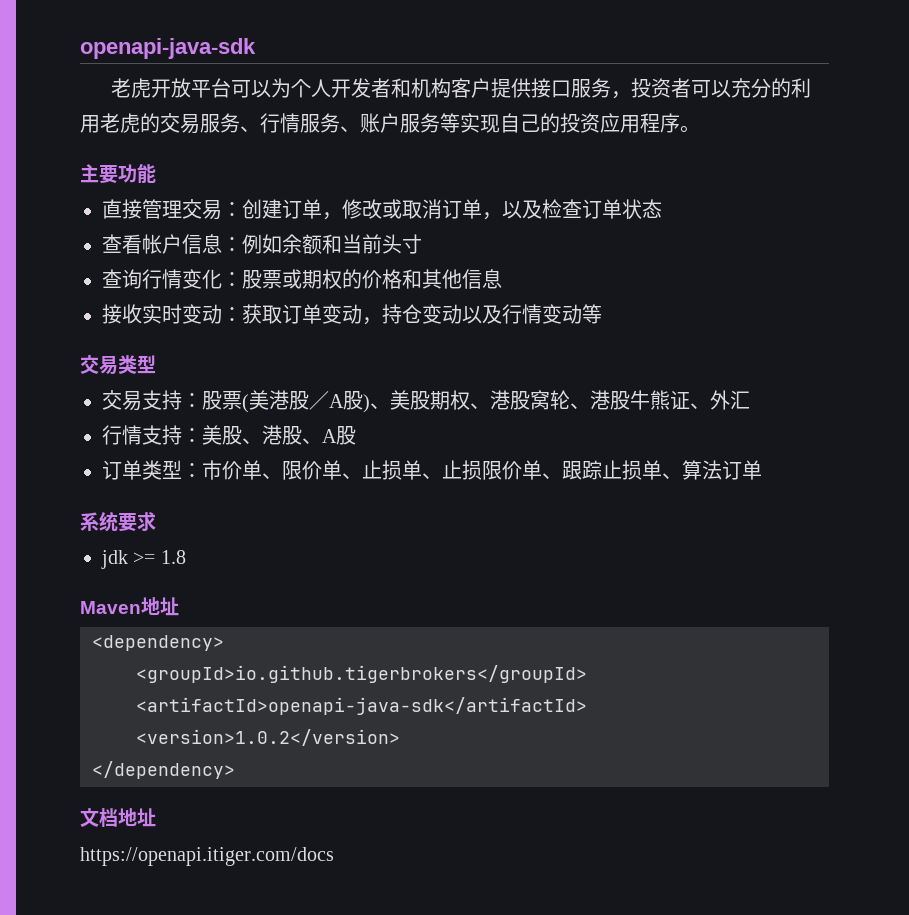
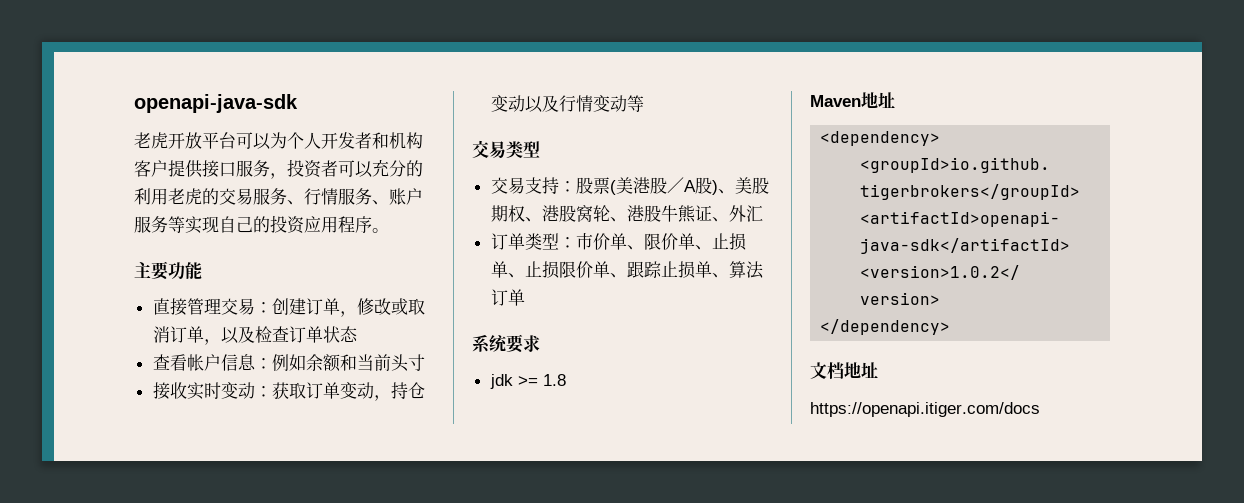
- 查询行情变化：股票或期权的价格和其他信息
- 行情支持：美股、港股、A股

